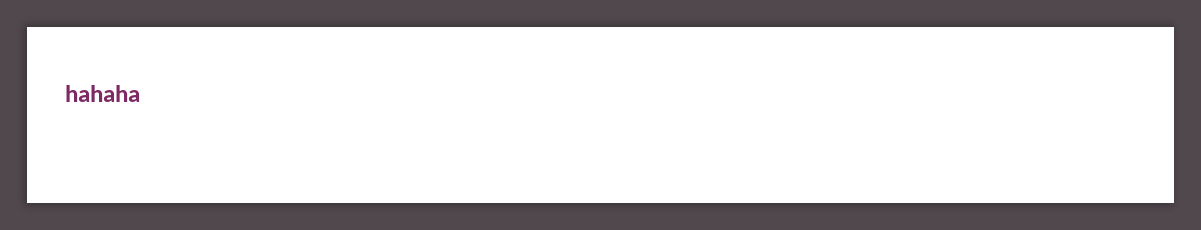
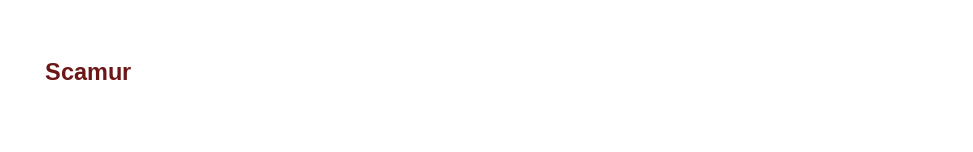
- hahaha
+ Scamur

